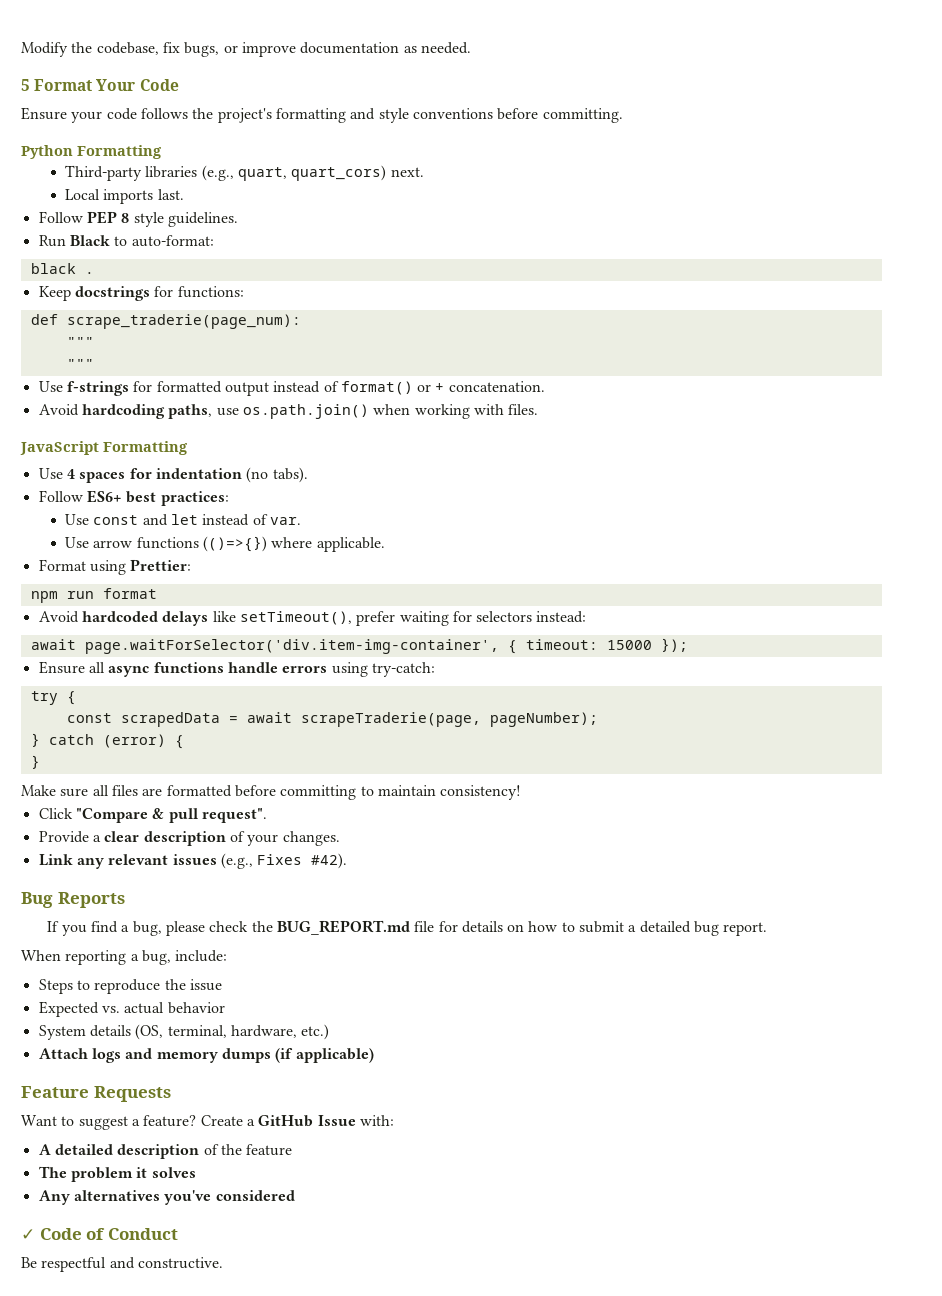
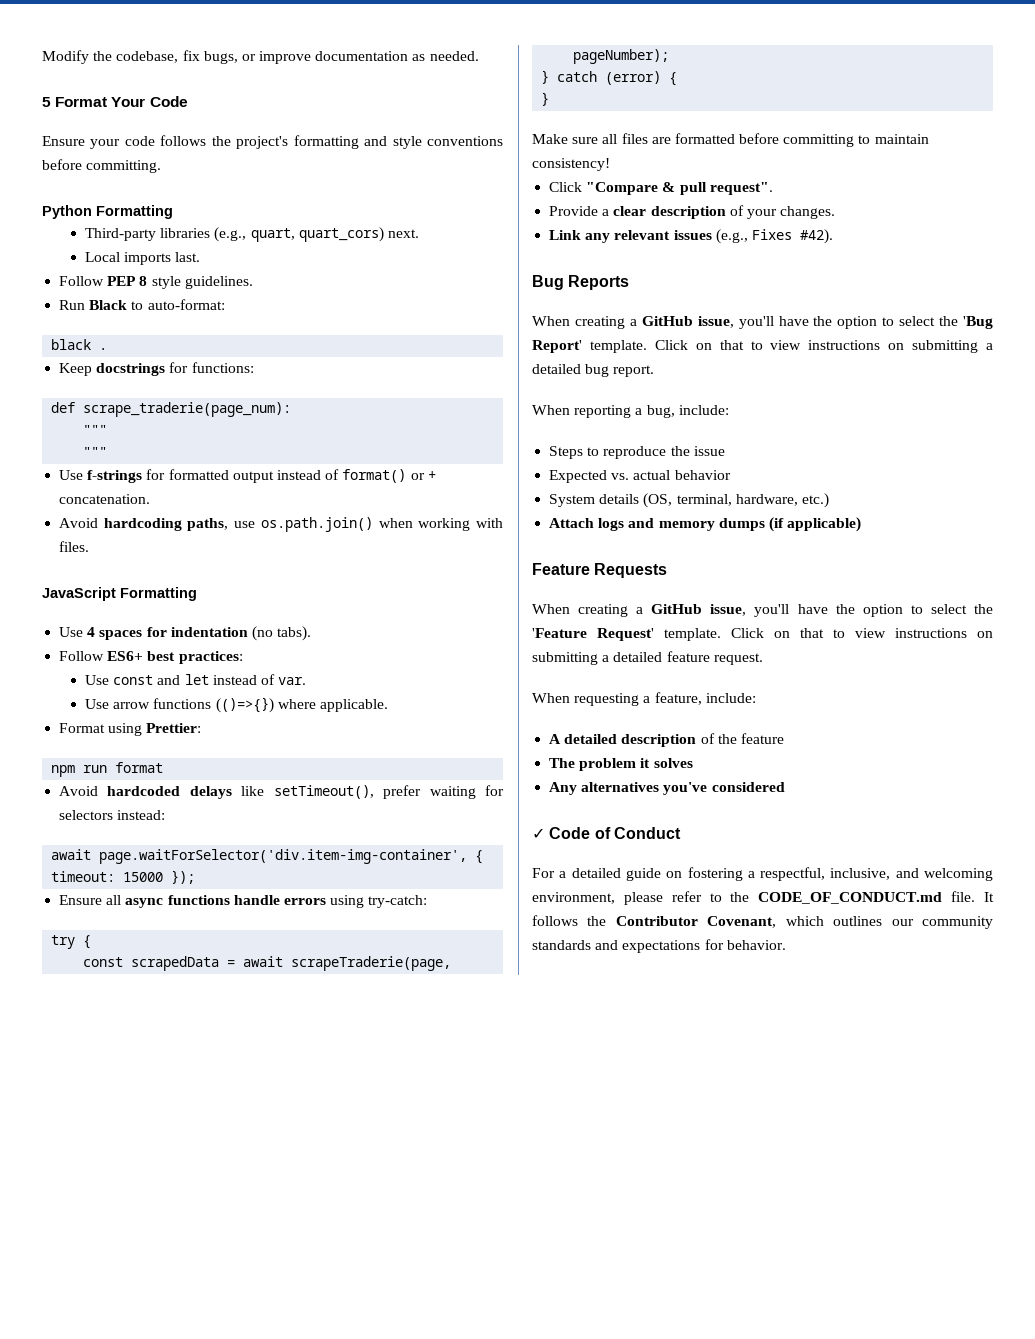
- If you find a bug, please check the BUG_REPORT.md file for details on how to submit a detailed bug report.
+ When creating a GitHub issue, you'll have the option to select the 'Bug Report' template. Click on that to view instructions on submitting a detailed bug report.
- Want to suggest a feature? Create a GitHub Issue with:
+ When creating a GitHub issue, you'll have the option to select the 'Feature Request' template. Click on that to view instructions on submitting a detailed feature request.
+ When requesting a feature, include:
- Be respectful and constructive.
+ For a detailed guide on fostering a respectful, inclusive, and welcoming environment, please refer to the CODE_OF_CONDUCT.md file. It follows the Contributor Covenant, which outlines our community standards and expectations for behavior.

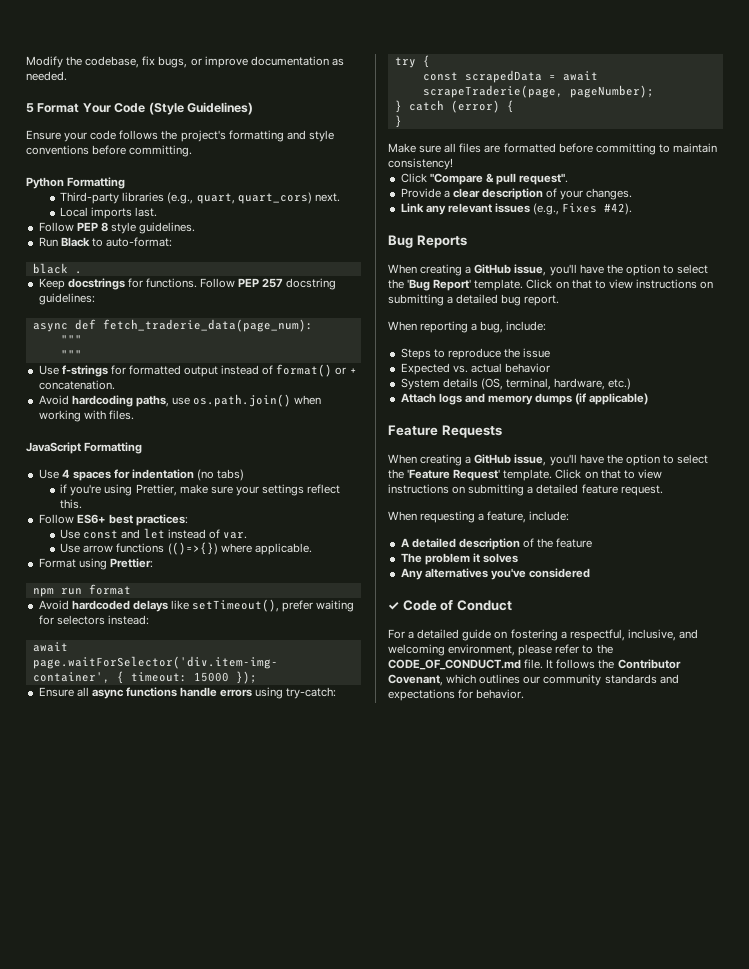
- 5 Format Your Code
+ 5 Format Your Code (Style Guidelines)
- Keep docstrings for functions:
- def scrape_traderie(page_num):
+ Keep docstrings for functions. Follow PEP 257 docstring guidelines:
+ async def fetch_traderie_data(page_num):
- Use 4 spaces for indentation (no tabs).
+ Use 4 spaces for indentation (no tabs)
+ if you're using Prettier, make sure your settings reflect this.

